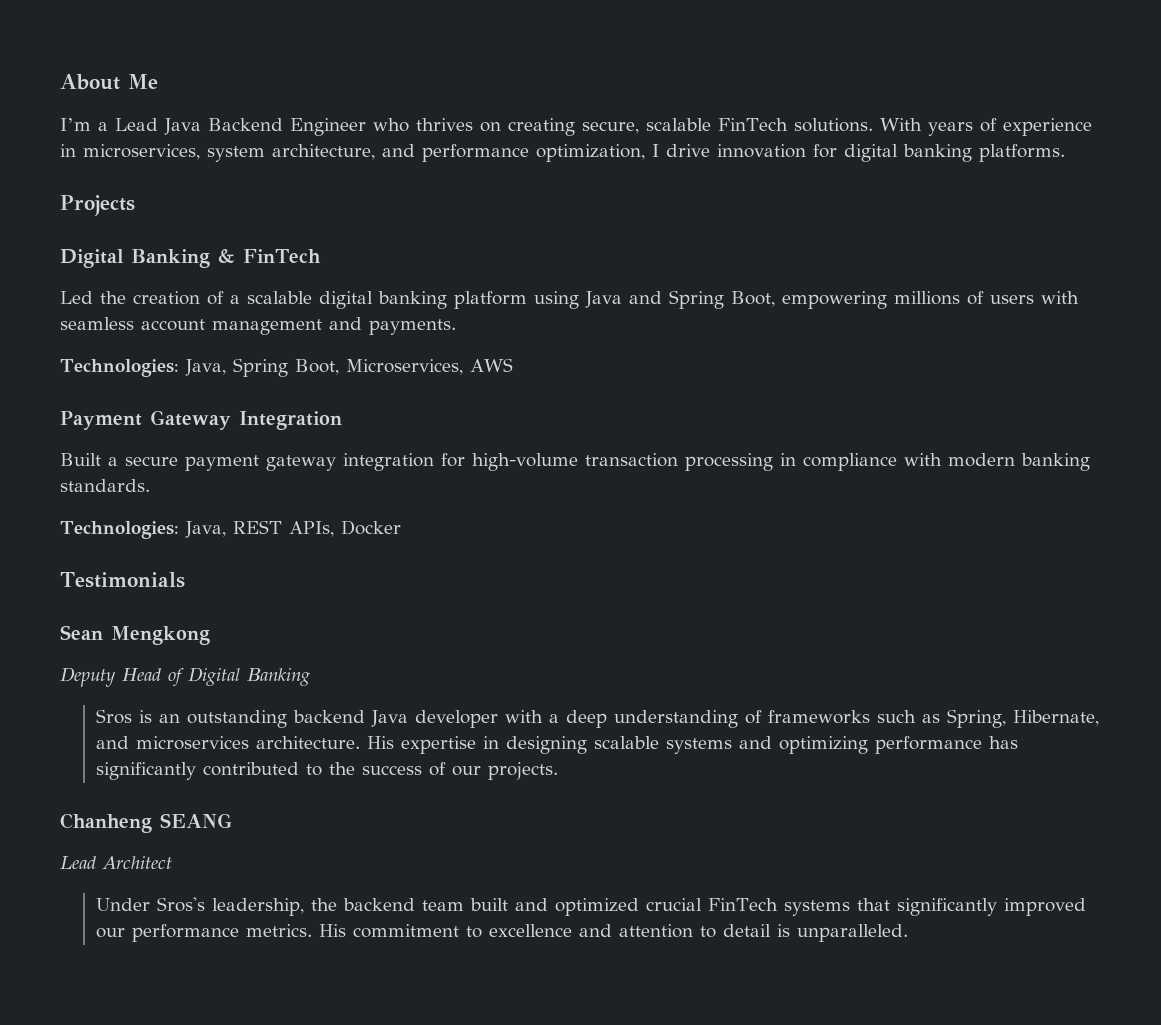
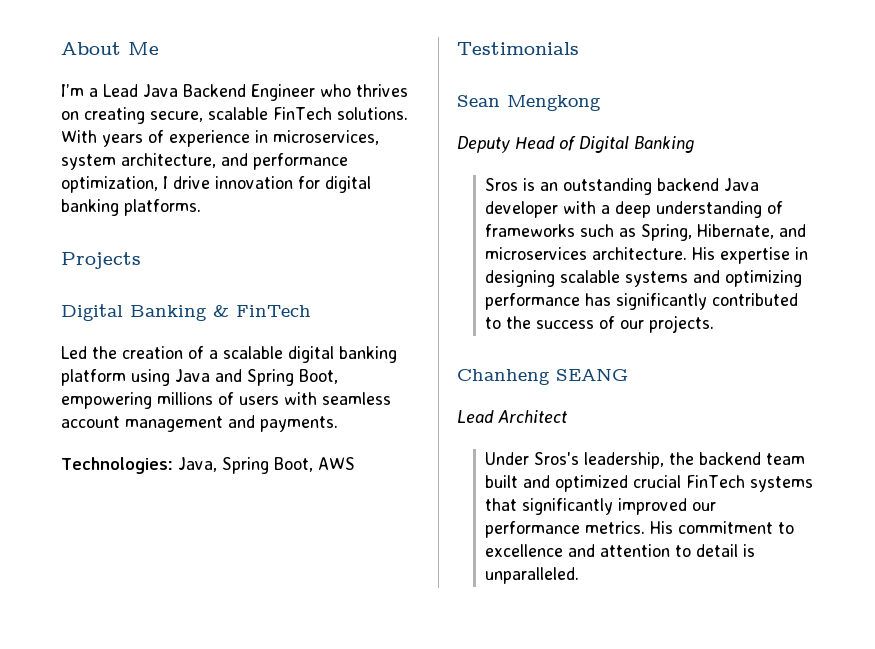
- Technologies: Java, Spring Boot, Microservices, AWS
+ Technologies: Java, Spring Boot, AWS
- Payment Gateway Integration
- Built a secure payment gateway integration for high-volume transaction processing in compliance with modern banking standards.
- Technologies: Java, REST APIs, Docker

